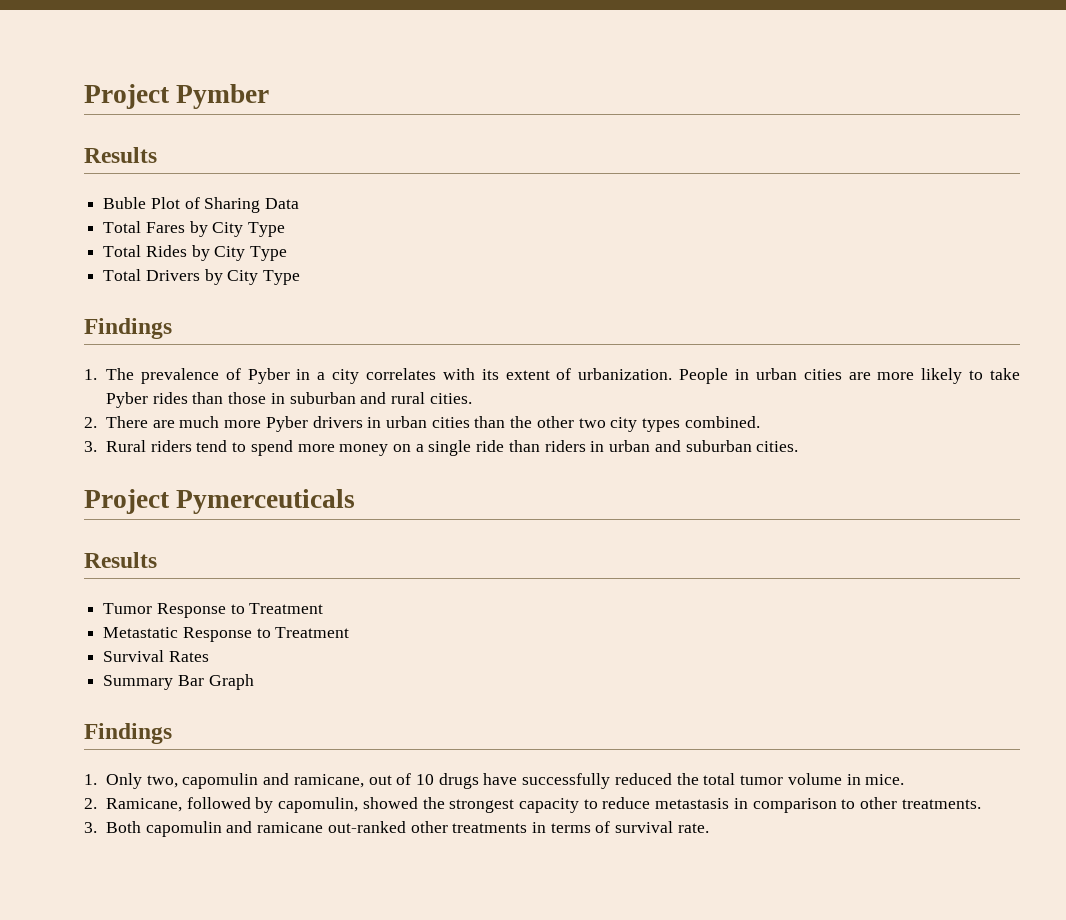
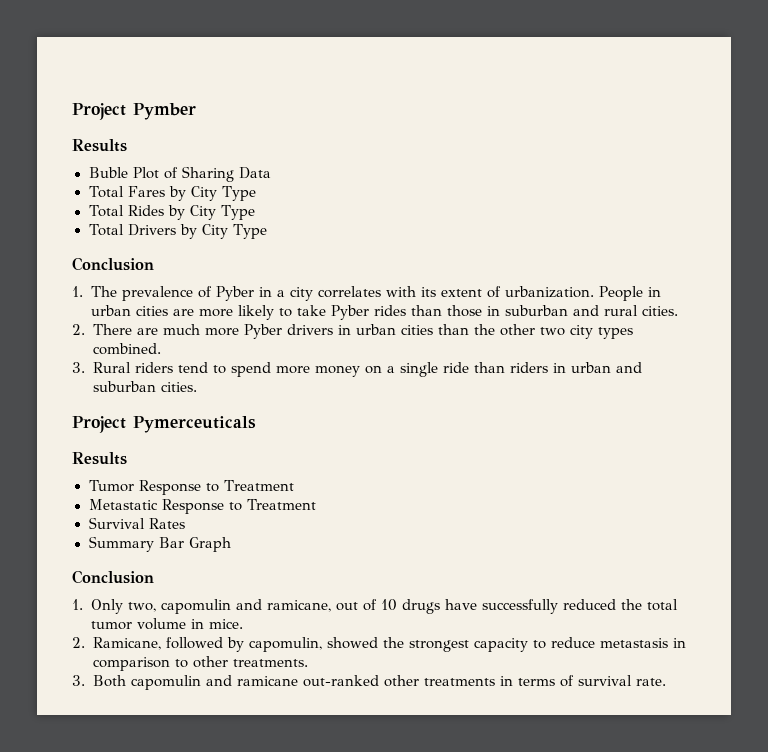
  Total Drivers by City Type
- Findings
+ Conclusion
  Summary Bar Graph
- Findings
+ Conclusion

